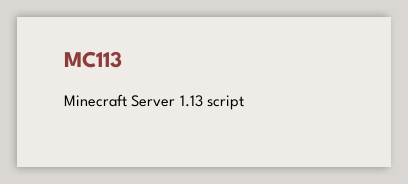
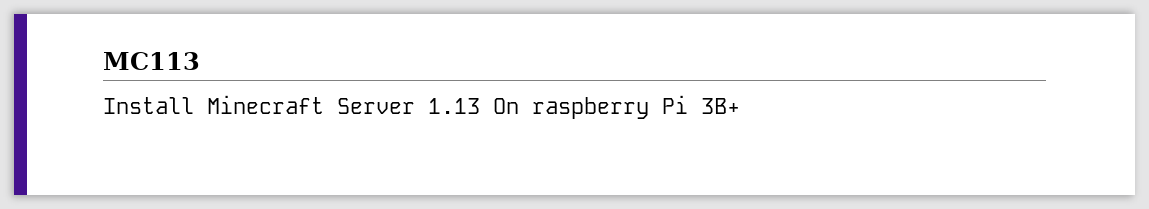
- Minecraft Server 1.13 script
+ Install Minecraft Server 1.13 On raspberry Pi 3B+

